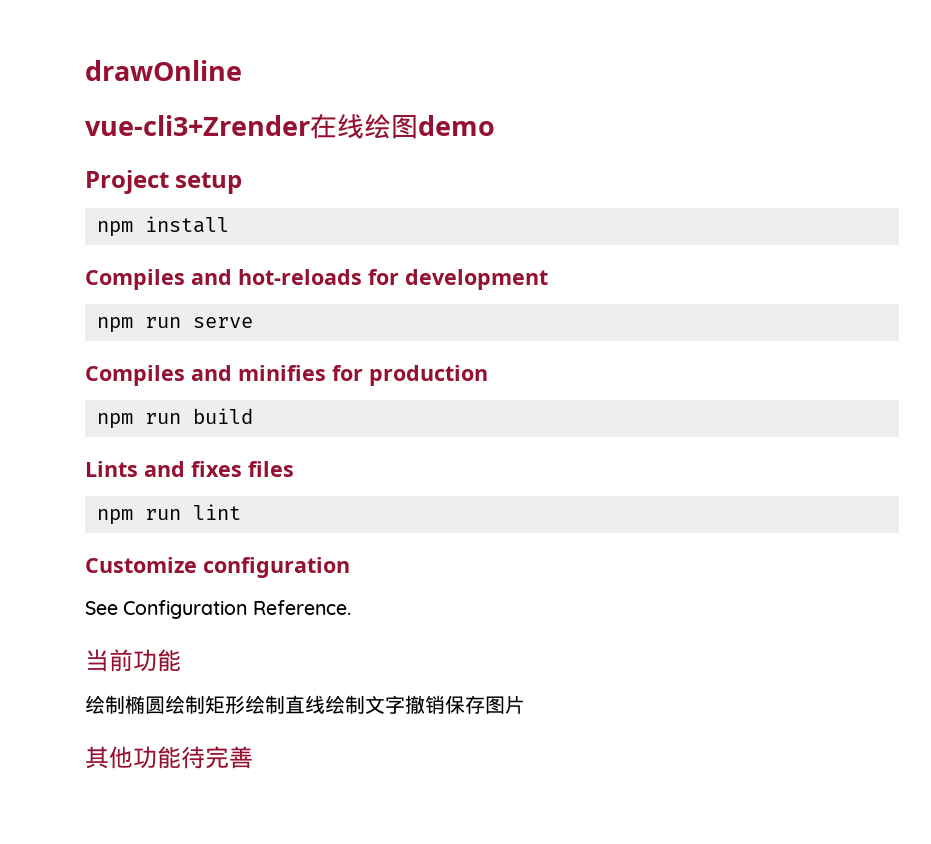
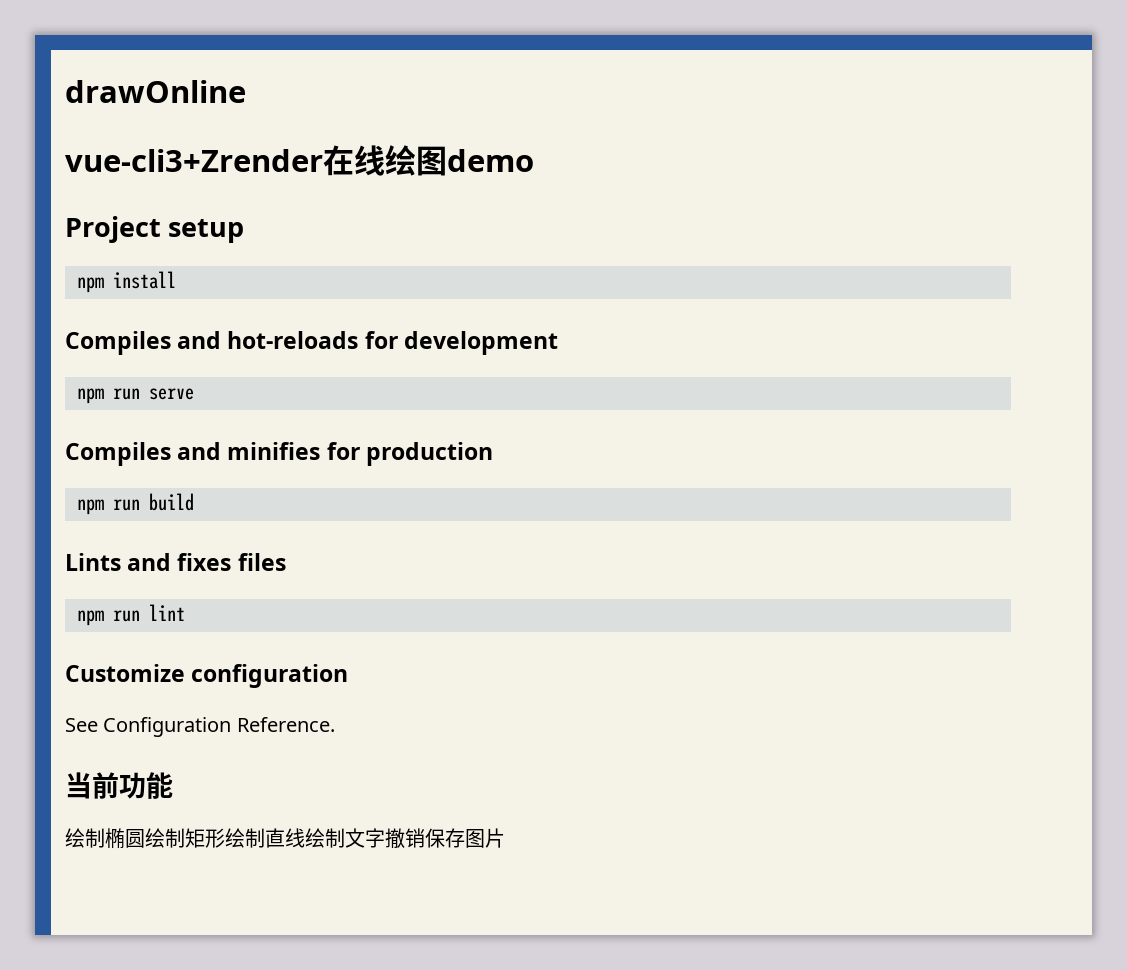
- 其他功能待完善

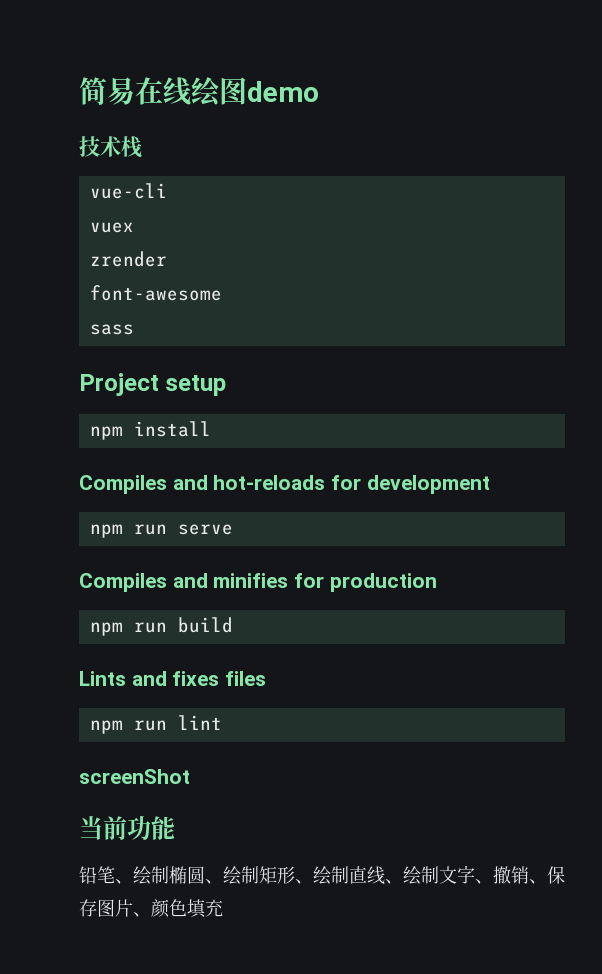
- drawOnline
- vue-cli3+Zrender在线绘图demo
+ 简易在线绘图demo
+ 技术栈
+ vue-cli
+ vuex
+ zrender
+ font-awesome
+ sass
- Customize configuration
- See Configuration Reference.
+ screenShot
- 绘制椭圆绘制矩形绘制直线绘制文字撤销保存图片
+ 铅笔、绘制椭圆、绘制矩形、绘制直线、绘制文字、撤销、保存图片、颜色填充

